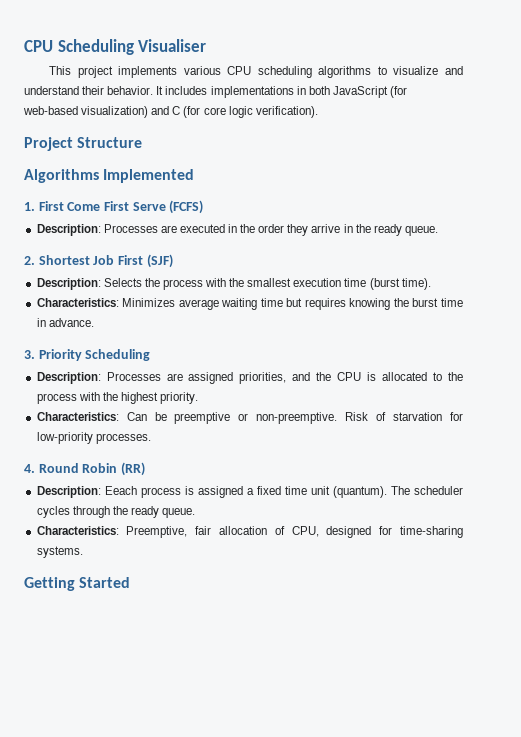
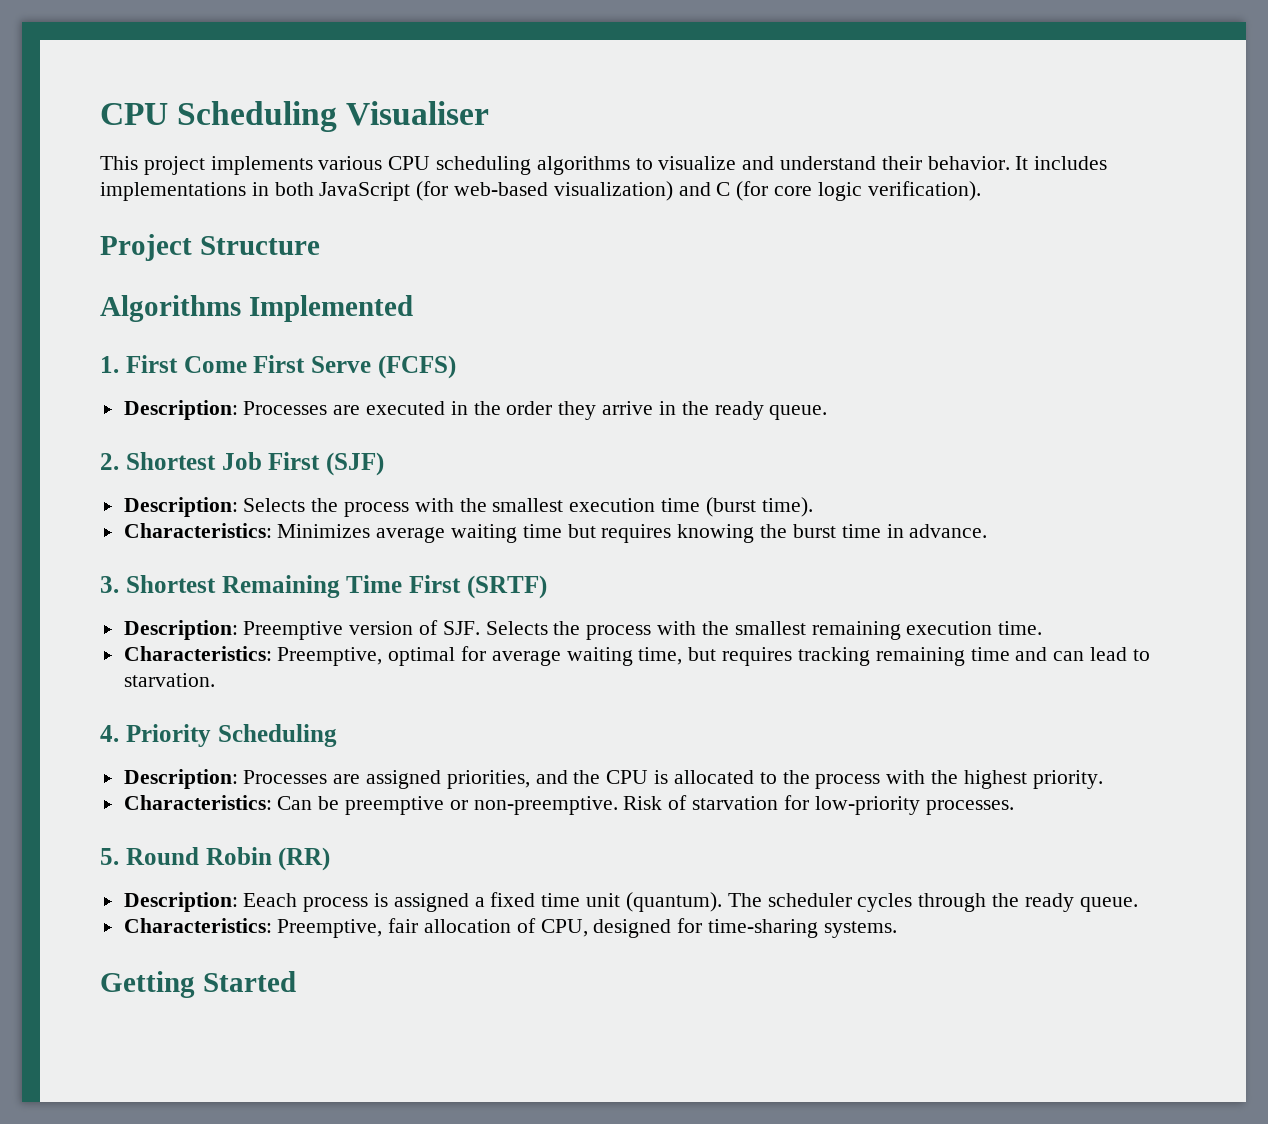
- 3. Priority Scheduling
+ 3. Shortest Remaining Time First (SRTF)
+ Description: Preemptive version of SJF. Selects the process with the smallest remaining execution time.
+ Characteristics: Preemptive, optimal for average waiting time, but requires tracking remaining time and can lead to starvation.
+ 4. Priority Scheduling
- 4. Round Robin (RR)
+ 5. Round Robin (RR)

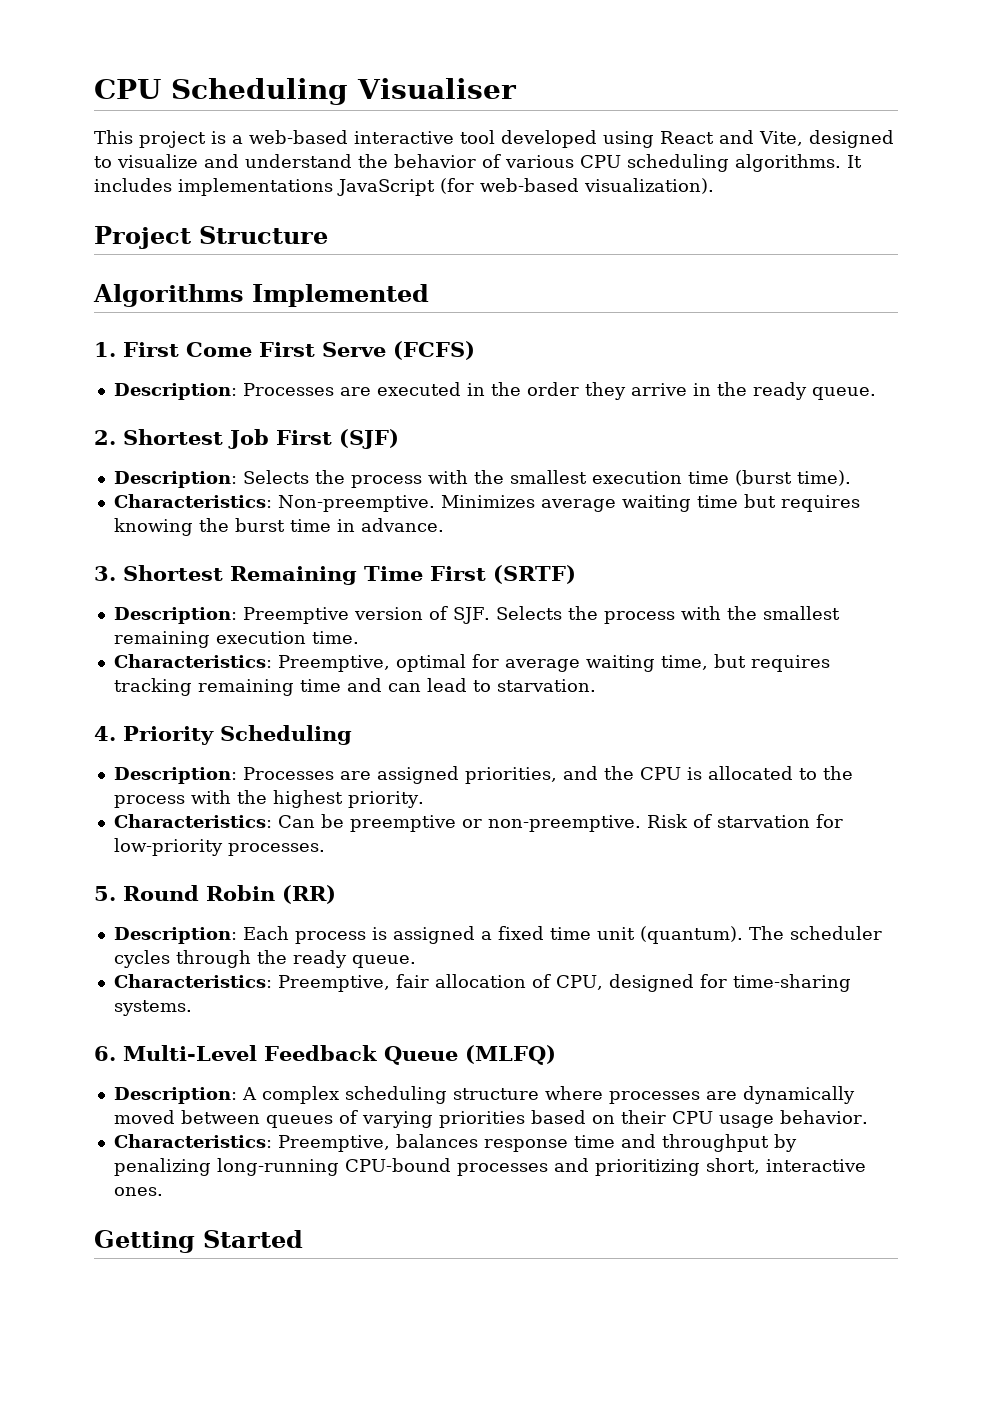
- This project implements various CPU scheduling algorithms to visualize and understand their behavior.
+ This project is a web-based interactive tool developed using React and Vite, designed to visualize and understand the behavior of various CPU scheduling algorithms.
- It includes implementations in both JavaScript (for web-based visualization) and C (for core logic verification).
+ It includes implementations JavaScript (for web-based visualization).
- Characteristics: Minimizes average waiting time but requires knowing the burst time in advance.
+ Characteristics: Non-preemptive. Minimizes average waiting time but requires knowing the burst time in advance.
- Description: Eeach process is assigned a fixed time unit (quantum).
+ Description: Each process is assigned a fixed time unit (quantum).
+ 6. Multi-Level Feedback Queue (MLFQ)
+ Description: A complex scheduling structure where processes are dynamically moved between queues of varying priorities based on their CPU usage behavior.
+ Characteristics: Preemptive, balances response time and throughput by penalizing long-running CPU-bound processes and prioritizing short, interactive ones.

